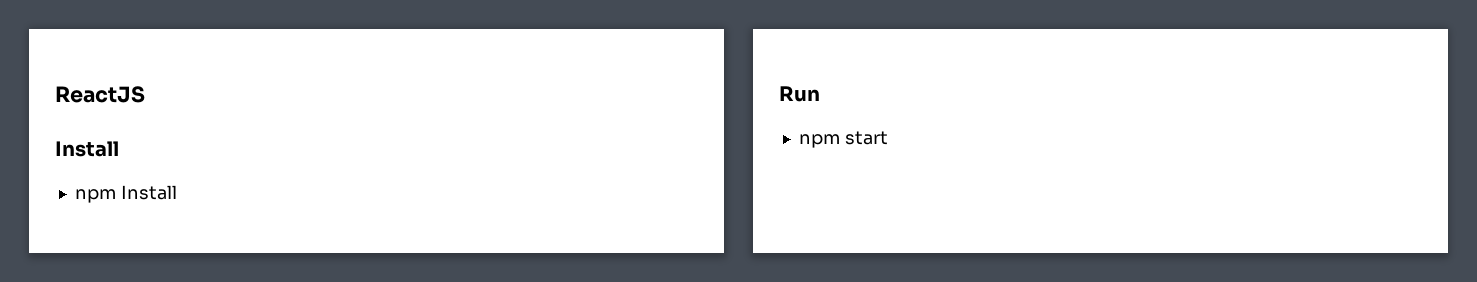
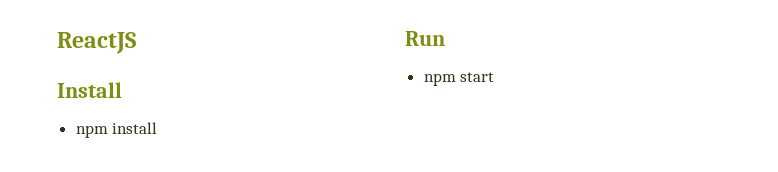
- npm Install
+ npm install

